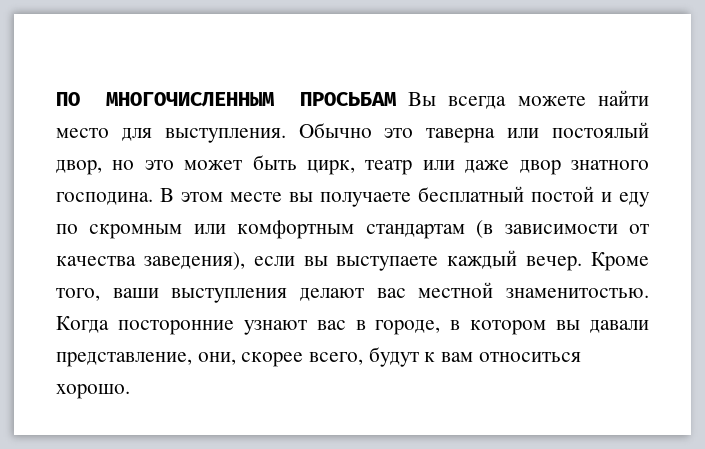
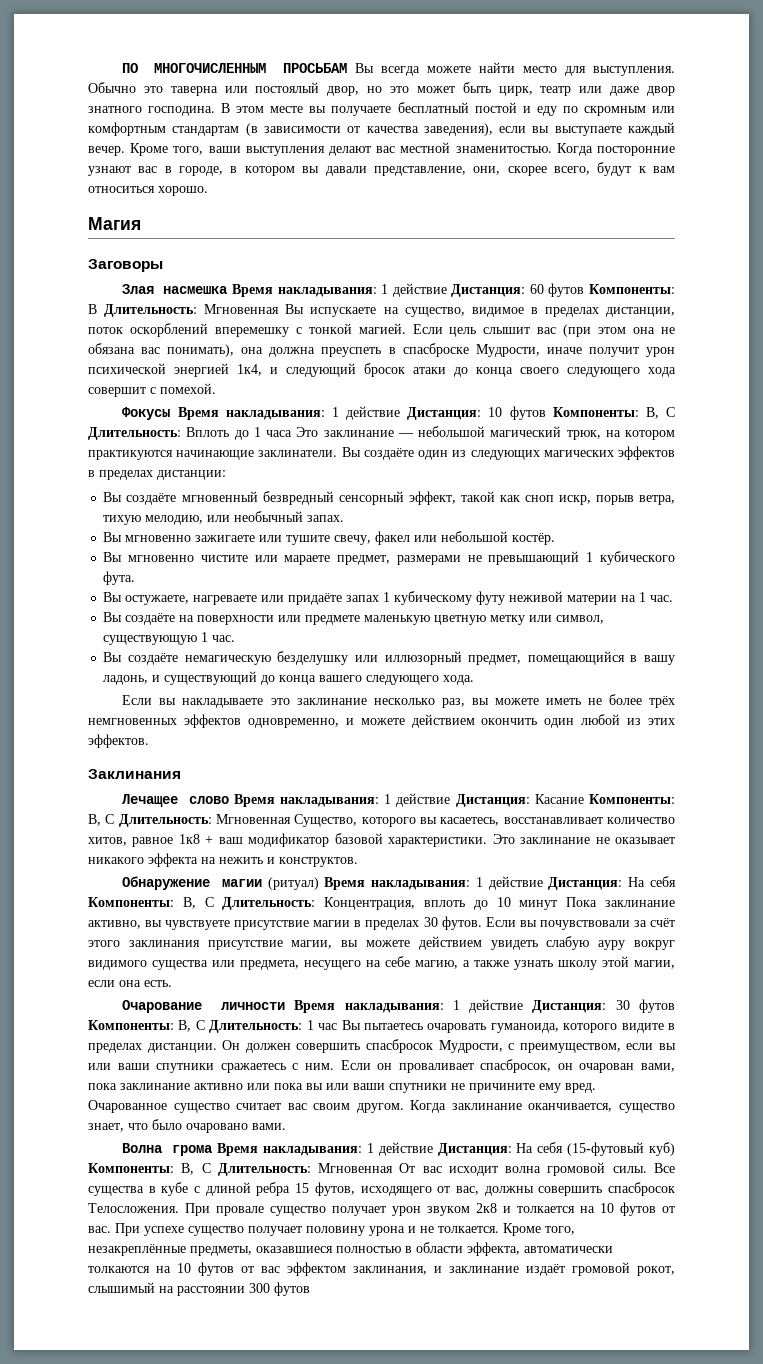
+ Магия
+ Заговоры
+ Злая насмешка Время накладывания: 1 действие Дистанция: 60 футов Компоненты: В Длительность: Мгновенная Вы испускаете на существо, видимое в пределах дистанции, поток оскорблений вперемешку с тонкой магией. Если цель слышит вас (при этом она не обязана вас понимать), она должна преуспеть в спасброске Мудрости, иначе получит урон психической энергией 1к4, и следующий бросок атаки до конца своего следующего хода совершит с помехой.
+ Фокусы Время накладывания: 1 действие Дистанция: 10 футов Компоненты: В, С Длительность: Вплоть до 1 часа Это заклинание — небольшой магический трюк, на котором практикуются начинающие заклинатели. Вы создаёте один из следующих магических эффектов в пределах дистанции:
+ Вы создаёте мгновенный безвредный сенсорный эффект, такой как сноп искр, порыв ветра, тихую мелодию, или необычный запах.
+ Вы мгновенно зажигаете или тушите свечу, факел или небольшой костёр.
+ Вы мгновенно чистите или мараете предмет, размерами не превышающий 1 кубического фута.
+ Вы остужаете, нагреваете или придаёте запах 1 кубическому футу неживой материи на 1 час.
+ Вы создаёте на поверхности или предмете маленькую цветную метку или символ, существующую 1 час.
+ Вы создаёте немагическую безделушку или иллюзорный предмет, помещающийся в вашу ладонь, и существующий до конца вашего следующего хода.
+ Если вы накладываете это заклинание несколько раз, вы можете иметь не более трёх немгновенных эффектов одновременно, и можете действием окончить один любой из этих эффектов.
+ Заклинания
+ Лечащее слово Время накладывания: 1 действие Дистанция: Касание Компоненты: В, С Длительность: Мгновенная Существо, которого вы касаетесь, восстанавливает количество хитов, равное 1к8 + ваш модификатор базовой характеристики. Это заклинание не оказывает никакого эффекта на нежить и конструктов.
+ Обнаружение магии (ритуал) Время накладывания: 1 действие Дистанция: На себя Компоненты: В, С Длительность: Концентрация, вплоть до 10 минут Пока заклинание активно, вы чувствуете присутствие магии в пределах 30 футов. Если вы почувствовали за счёт этого заклинания присутствие магии, вы можете действием увидеть слабую ауру вокруг видимого существа или предмета, несущего на себе магию, а также узнать школу этой магии, если она есть.
+ Очарование личности Время накладывания: 1 действие Дистанция: 30 футов Компоненты: В, С Длительность: 1 час Вы пытаетесь очаровать гуманоида, которого видите в пределах дистанции. Он должен совершить спасбросок Мудрости, с преимуществом, если вы или ваши спутники сражаетесь с ним. Если он проваливает спасбросок, он очарован вами, пока заклинание активно или пока вы или ваши спутники не причините ему вред. Очарованное существо считает вас своим другом. Когда заклинание оканчивается, существо знает, что было очаровано вами.
+ Волна грома Время накладывания: 1 действие Дистанция: На себя (15-футовый куб) Компоненты: В, С Длительность: Мгновенная От вас исходит волна громовой силы. Все существа в кубе с длиной ребра 15 футов, исходящего от вас, должны совершить спасбросок Телосложения. При провале существо получает урон звуком 2к8 и толкается на 10 футов от вас. При успехе существо получает половину урона и не толкается. Кроме того, незакреплённые предметы, оказавшиеся полностью в области эффекта, автоматически толкаются на 10 футов от вас эффектом заклинания, и заклинание издаёт громовой рокот, слышимый на расстоянии 300 футов

